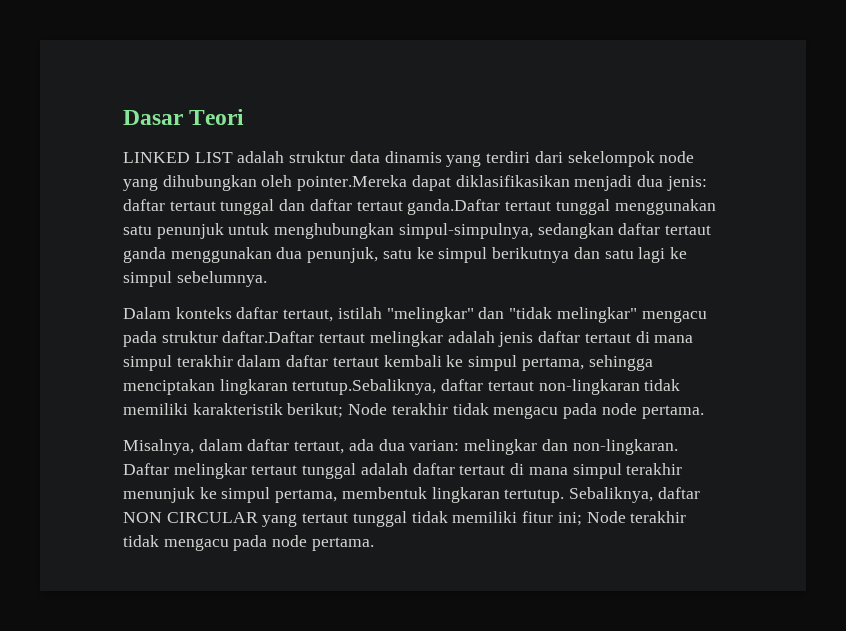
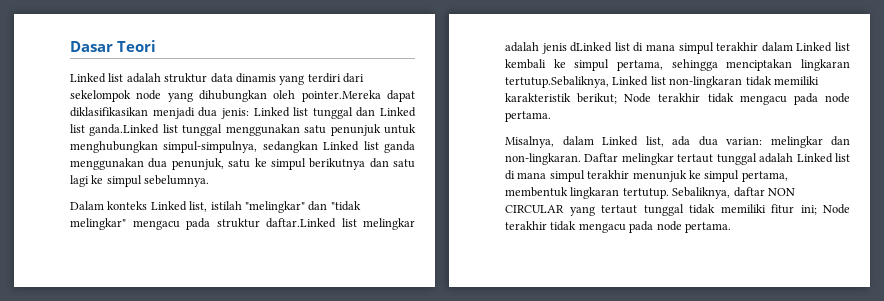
- LINKED LIST adalah struktur data dinamis yang terdiri dari sekelompok node yang dihubungkan oleh pointer.Mereka dapat diklasifikasikan menjadi dua jenis: daftar tertaut tunggal dan daftar tertaut ganda.Daftar tertaut tunggal menggunakan satu penunjuk untuk menghubungkan simpul-simpulnya, sedangkan daftar tertaut ganda menggunakan dua penunjuk, satu ke simpul berikutnya dan satu lagi ke simpul sebelumnya.
+ Linked list adalah struktur data dinamis yang terdiri dari sekelompok node yang dihubungkan oleh pointer.Mereka dapat diklasifikasikan menjadi dua jenis: Linked list tunggal dan Linked list ganda.Linked list tunggal menggunakan satu penunjuk untuk menghubungkan simpul-simpulnya, sedangkan Linked list ganda menggunakan dua penunjuk, satu ke simpul berikutnya dan satu lagi ke simpul sebelumnya.
- Dalam konteks daftar tertaut, istilah "melingkar" dan "tidak melingkar" mengacu pada struktur daftar.Daftar tertaut melingkar adalah jenis daftar tertaut di mana simpul terakhir dalam daftar tertaut kembali ke simpul pertama, sehingga menciptakan lingkaran tertutup.Sebaliknya, daftar tertaut non-lingkaran tidak memiliki karakteristik berikut; Node terakhir tidak mengacu pada node pertama.
+ Dalam konteks Linked list, istilah "melingkar" dan "tidak melingkar" mengacu pada struktur daftar.Linked list melingkar adalah jenis dLinked list di mana simpul terakhir dalam Linked list kembali ke simpul pertama, sehingga menciptakan lingkaran tertutup.Sebaliknya, Linked list non-lingkaran tidak memiliki karakteristik berikut; Node terakhir tidak mengacu pada node pertama.
- Misalnya, dalam daftar tertaut, ada dua varian: melingkar dan non-lingkaran.
+ Misalnya, dalam Linked list, ada dua varian: melingkar dan non-lingkaran.
- Daftar melingkar tertaut tunggal adalah daftar tertaut di mana simpul terakhir menunjuk ke simpul pertama, membentuk lingkaran tertutup.
+ Daftar melingkar tertaut tunggal adalah Linked list di mana simpul terakhir menunjuk ke simpul pertama, membentuk lingkaran tertutup.

